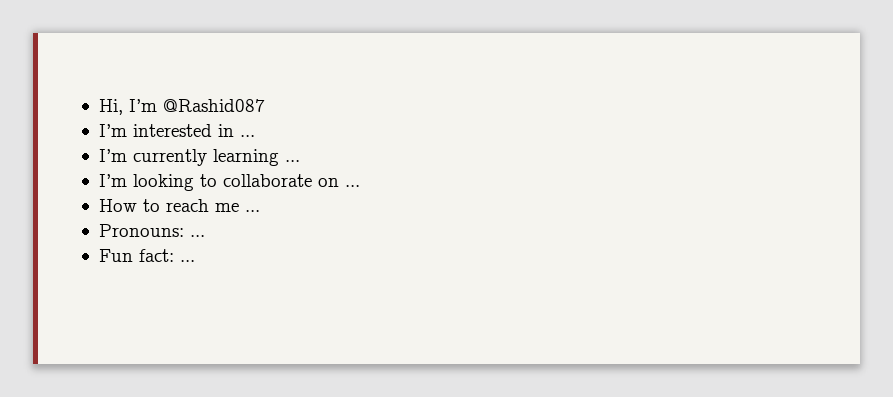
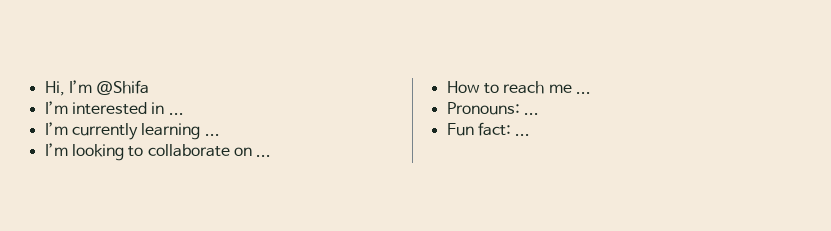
- Hi, I’m @Rashid087
+ Hi, I’m @Shifa

